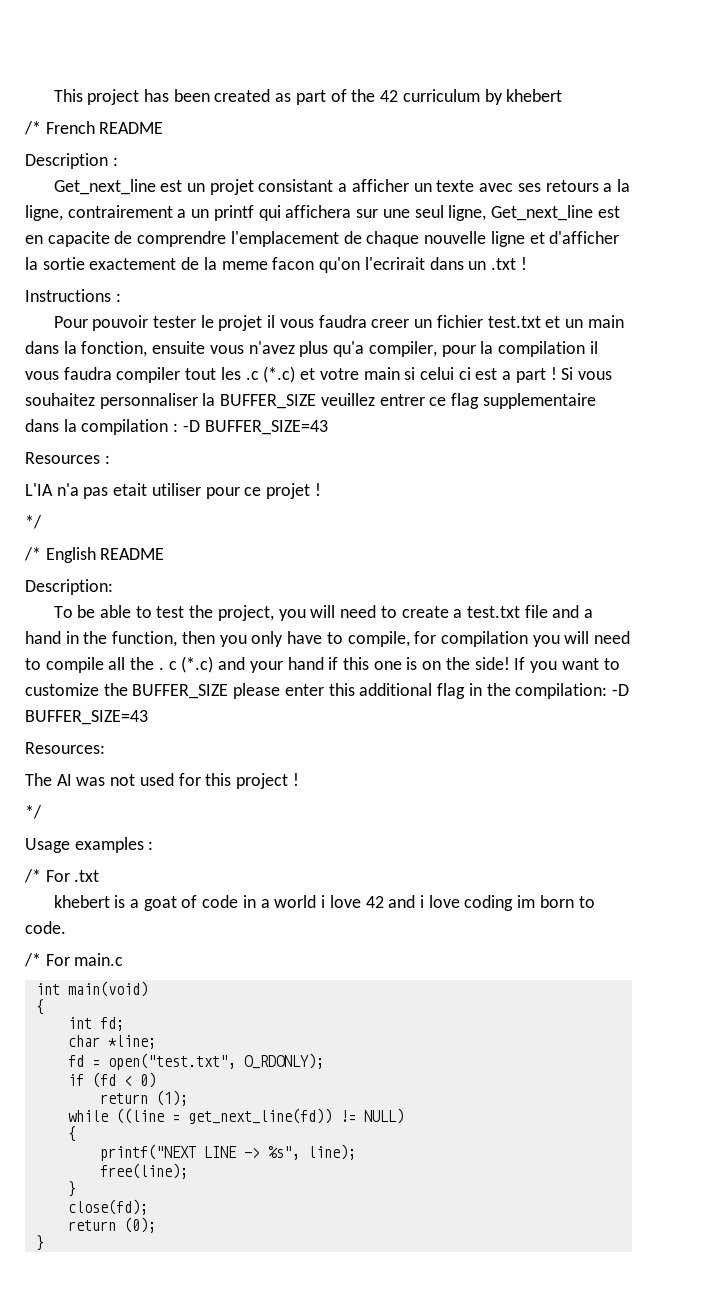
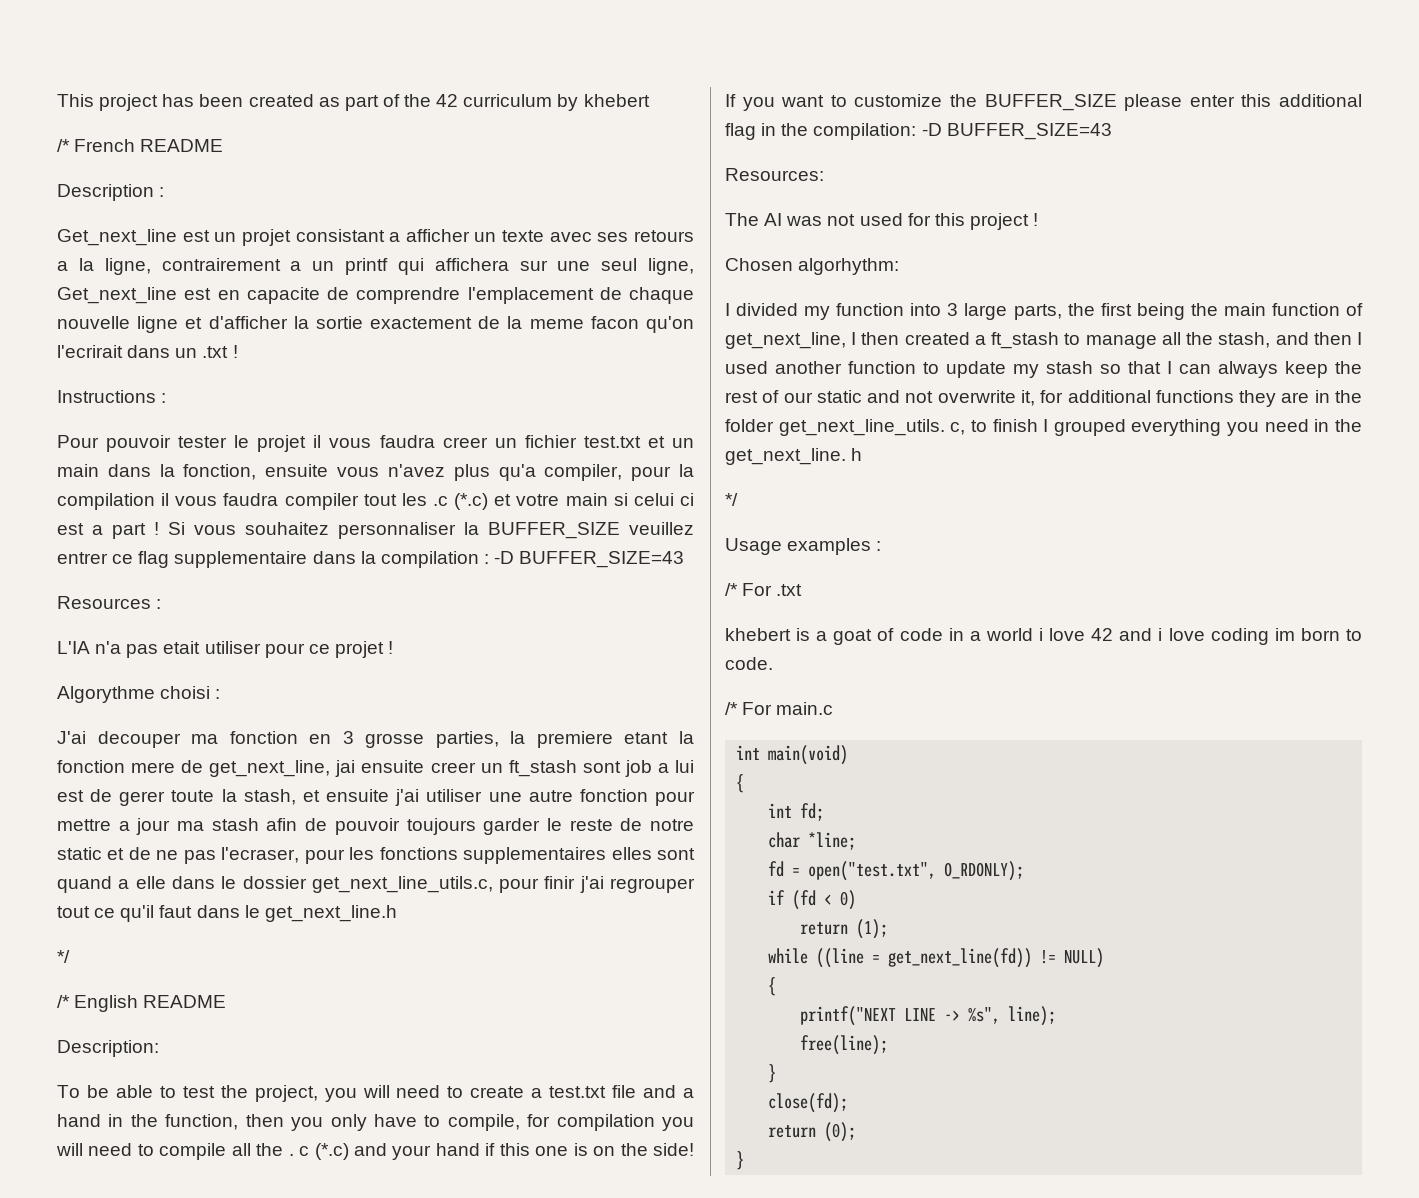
+ Algorythme choisi :
+ J'ai decouper ma fonction en 3 grosse parties, la premiere etant la fonction mere de get_next_line, jai ensuite creer un ft_stash sont job a lui est de gerer toute la stash, et ensuite j'ai utiliser une autre fonction pour mettre a jour ma stash afin de pouvoir toujours garder le reste de notre static et de ne pas l'ecraser, pour les fonctions supplementaires elles sont quand a elle dans le dossier get_next_line_utils.c, pour finir j'ai regrouper tout ce qu'il faut dans le get_next_line.h
+ Chosen algorhythm:
+ I divided my function into 3 large parts, the first being the main function of get_next_line, I then created a ft_stash to manage all the stash, and then I used another function to update my stash so that I can always keep the rest of our static and not overwrite it, for additional functions they are in the folder get_next_line_utils. c, to finish I grouped everything you need in the get_next_line. h

